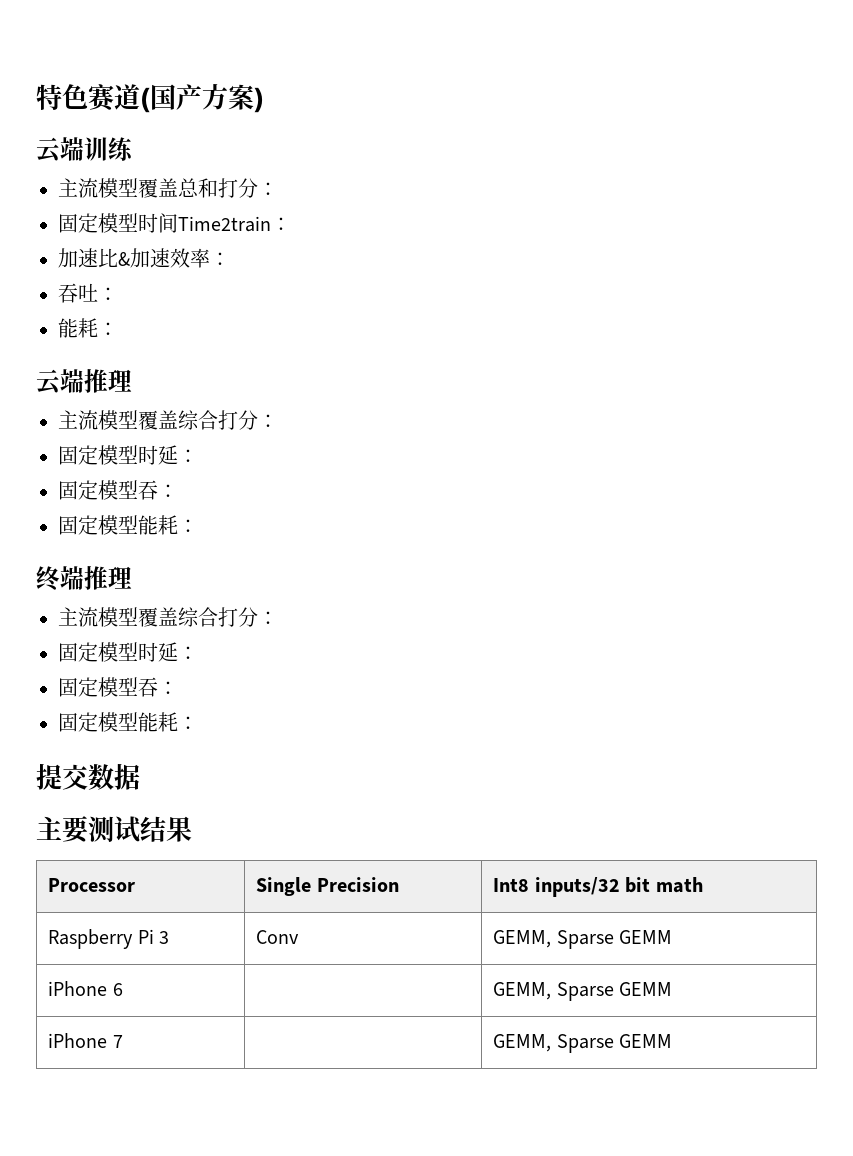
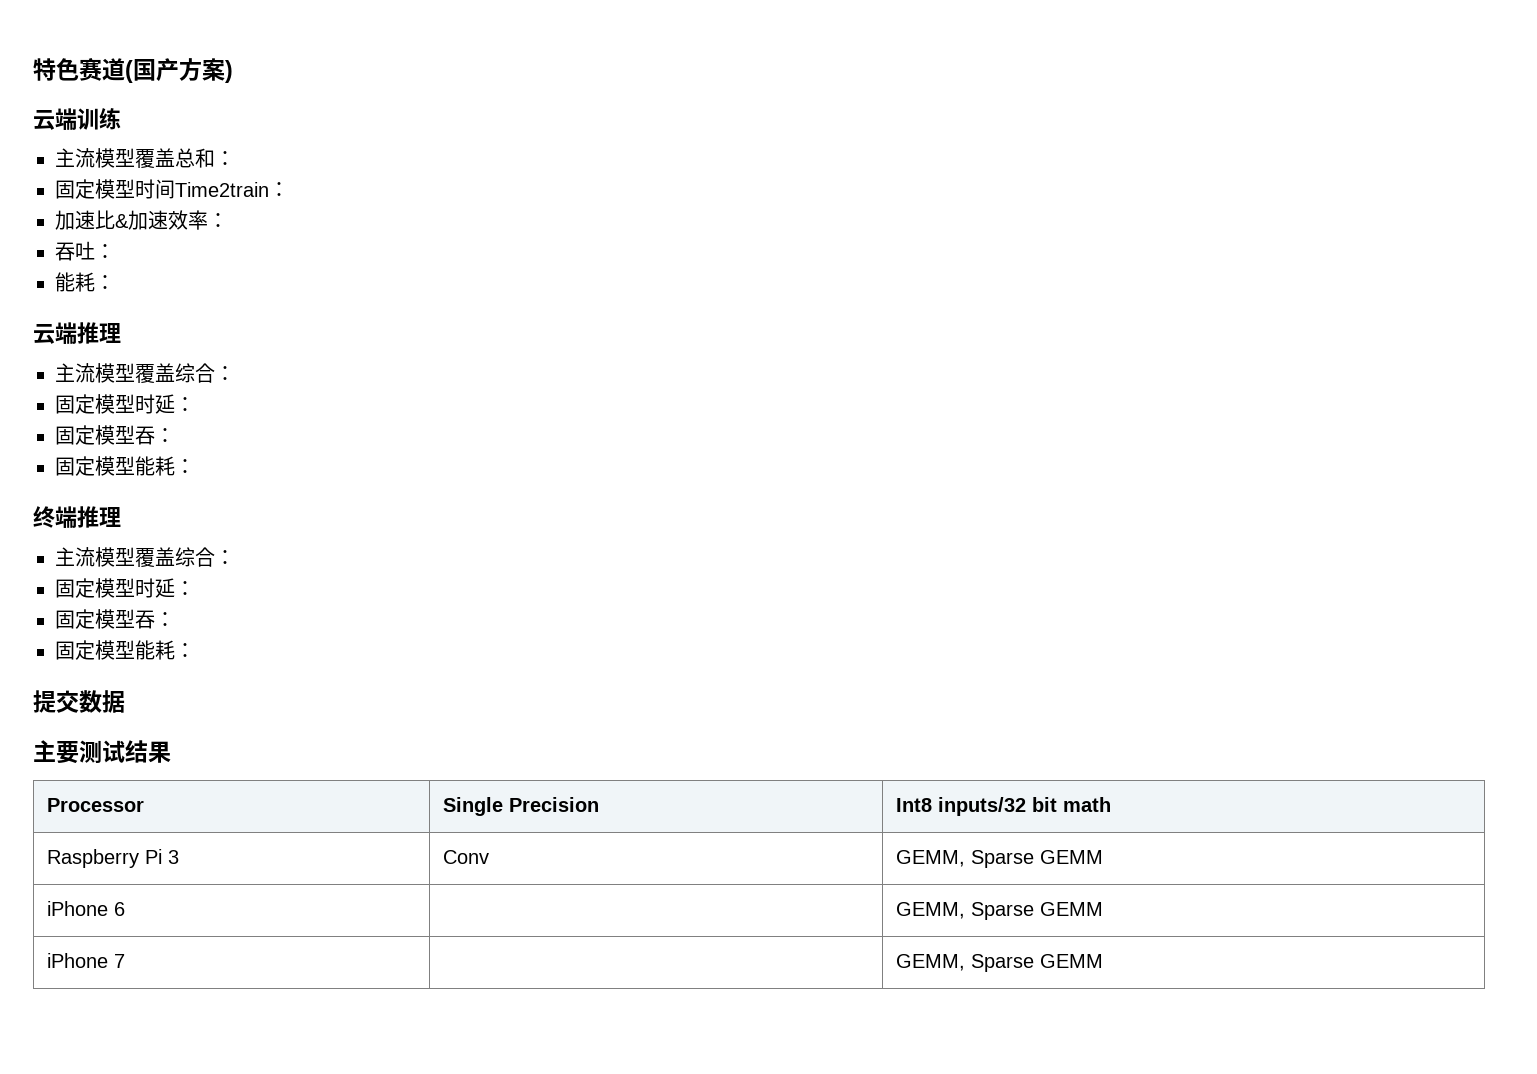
- 主流模型覆盖总和打分：
+ 主流模型覆盖总和：
  云端推理
- 主流模型覆盖综合打分：
+ 主流模型覆盖综合：
  终端推理
- 主流模型覆盖综合打分：
+ 主流模型覆盖综合：

